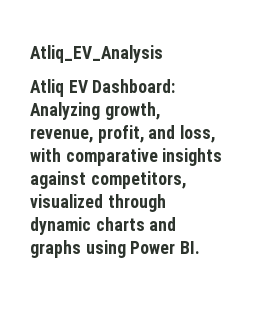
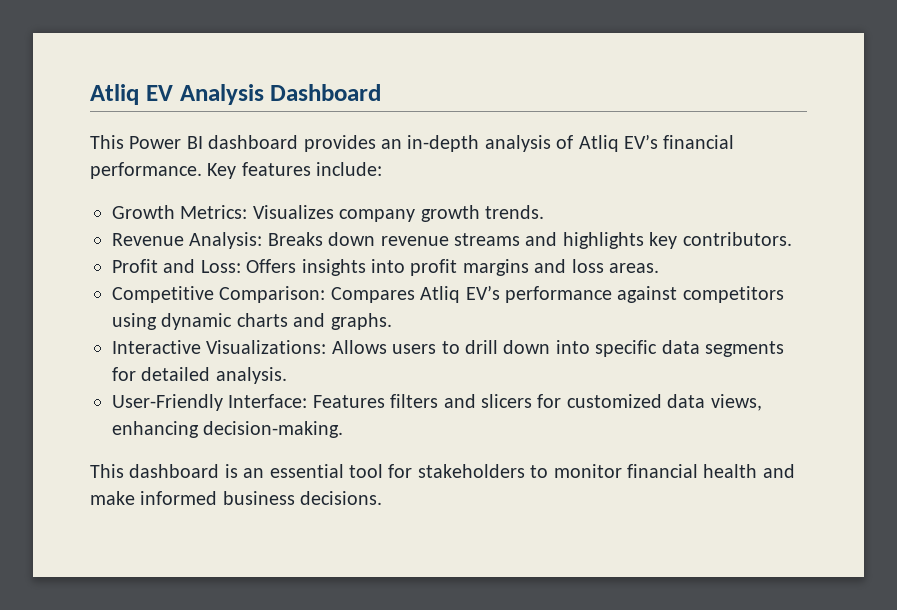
- Atliq_EV_Analysis
- Atliq EV Dashboard: Analyzing growth, revenue, profit, and loss, with comparative insights against competitors, visualized through dynamic charts and graphs using Power BI.
+ Atliq EV Analysis Dashboard
+ This Power BI dashboard provides an in-depth analysis of Atliq EV’s financial performance. Key features include:
+ Growth Metrics: Visualizes company growth trends.
+ Revenue Analysis: Breaks down revenue streams and highlights key contributors.
+ Profit and Loss: Offers insights into profit margins and loss areas.
+ Competitive Comparison: Compares Atliq EV’s performance against competitors using dynamic charts and graphs.
+ Interactive Visualizations: Allows users to drill down into specific data segments for detailed analysis.
+ User-Friendly Interface: Features filters and slicers for customized data views, enhancing decision-making.
+ This dashboard is an essential tool for stakeholders to monitor financial health and make informed business decisions.

